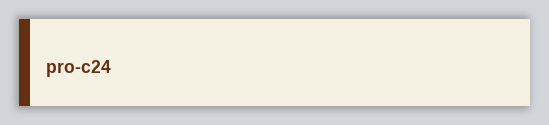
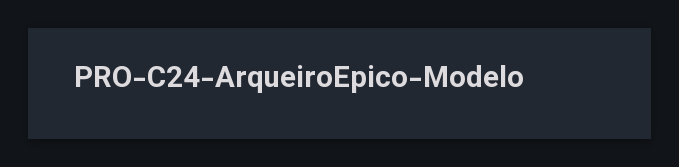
- pro-c24
+ PRO-C24-ArqueiroEpico-Modelo

